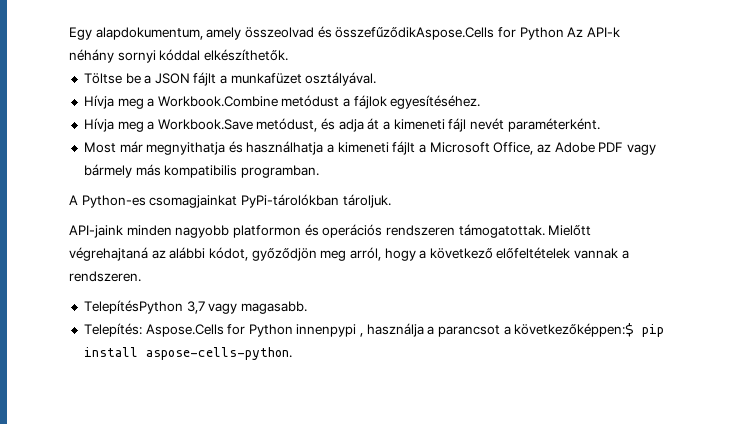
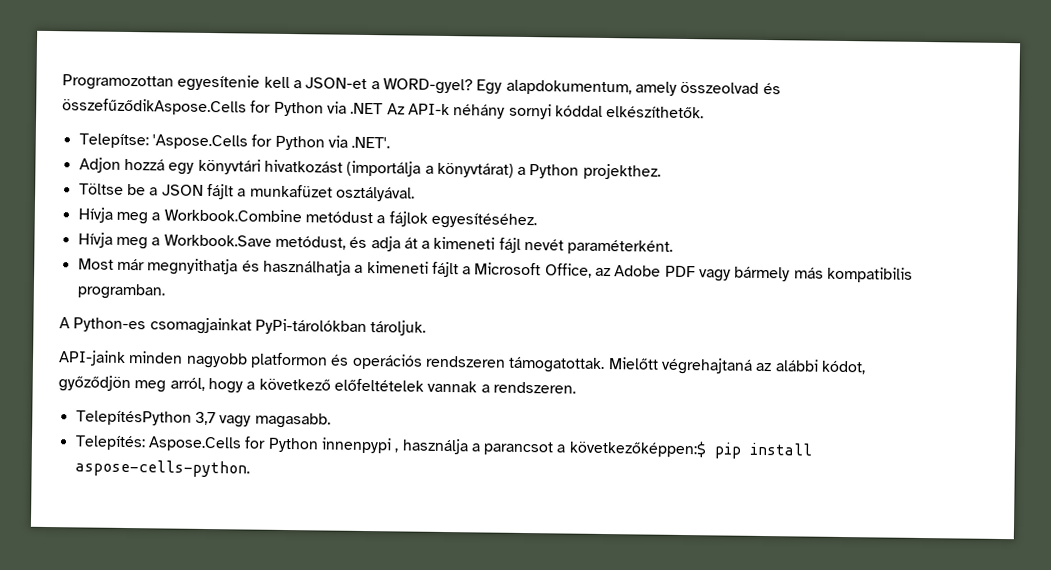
+ Programozottan egyesítenie kell a JSON-et a WORD-gyel?
- Egy alapdokumentum, amely összeolvad és összefűződikAspose.Cells for Python Az API-k néhány sornyi kóddal elkészíthetők.
+ Egy alapdokumentum, amely összeolvad és összefűződikAspose.Cells for Python via .NET Az API-k néhány sornyi kóddal elkészíthetők.
+ Telepítse: 'Aspose.Cells for Python via .NET'.
+ Adjon hozzá egy könyvtári hivatkozást (importálja a könyvtárat) a Python projekthez.

